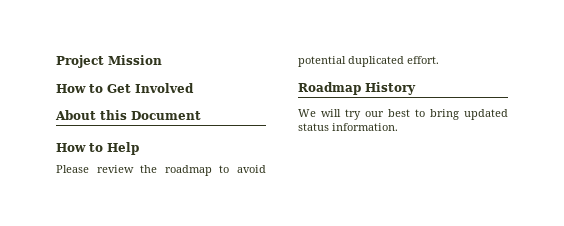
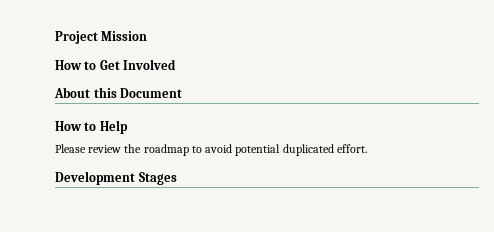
- Roadmap History
- We will try our best to bring updated status information.
+ Development Stages

